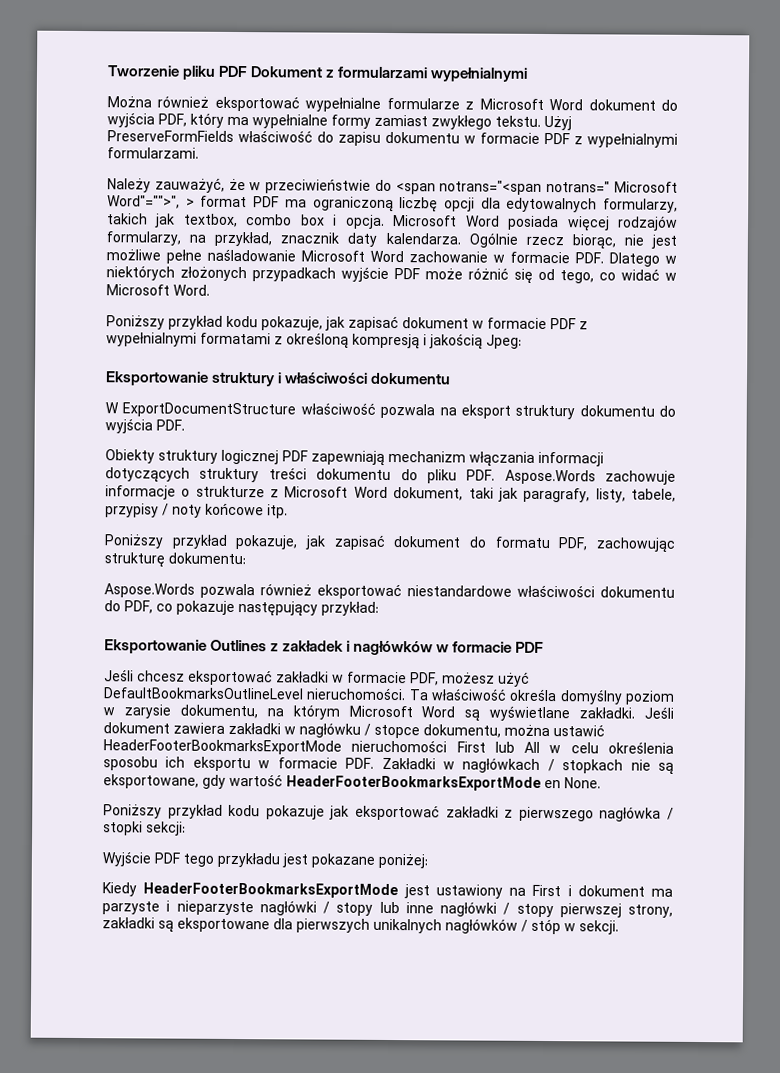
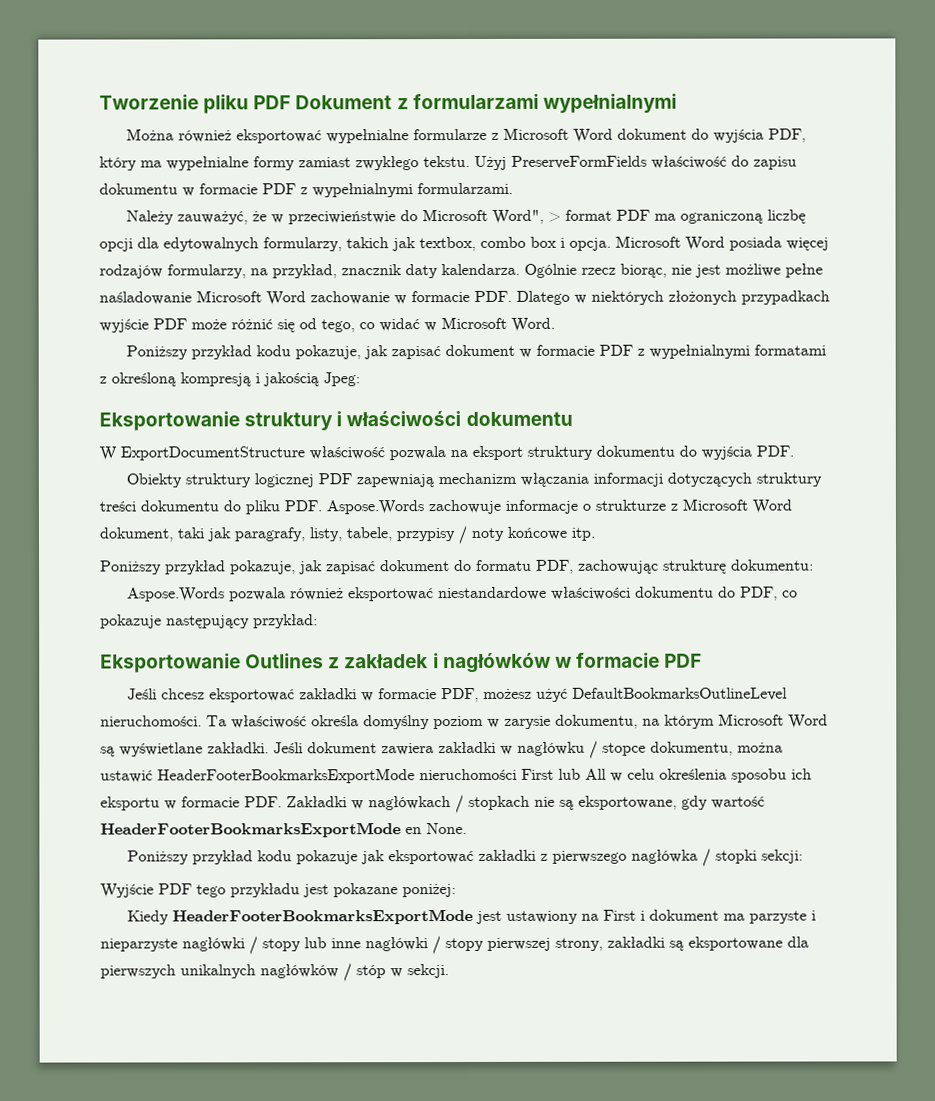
- Należy zauważyć, że w przeciwieństwie do <span notrans="<span notrans=" Microsoft Word"="">", > format PDF ma ograniczoną liczbę opcji dla edytowalnych formularzy, takich jak textbox, combo box i opcja.
+ Należy zauważyć, że w przeciwieństwie do Microsoft Word", > format PDF ma ograniczoną liczbę opcji dla edytowalnych formularzy, takich jak textbox, combo box i opcja.

